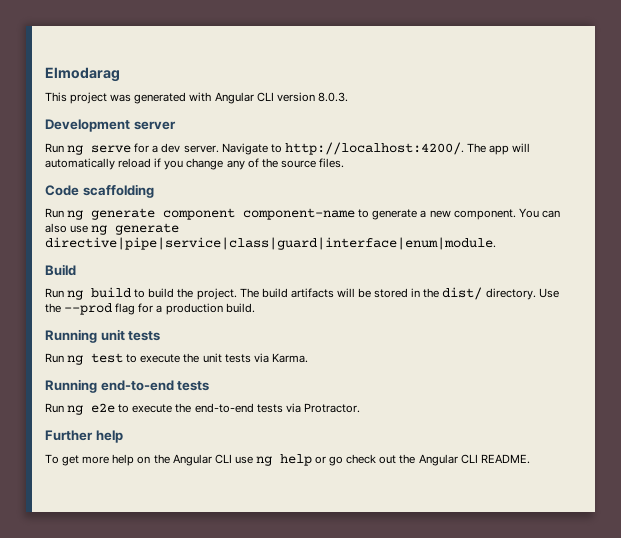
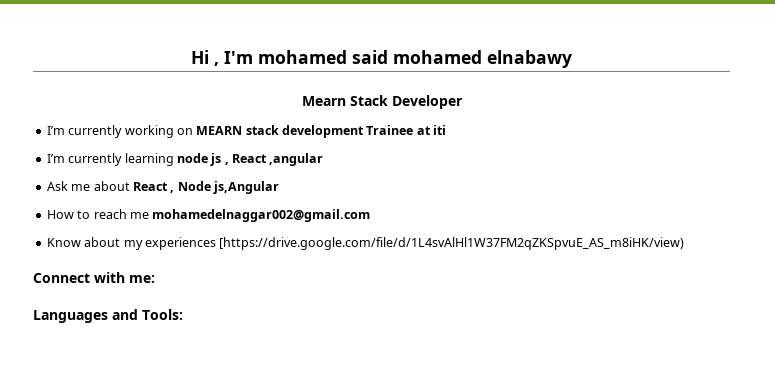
- Elmodarag
- This project was generated with Angular CLI version 8.0.3.
- Development server
- Run ng serve for a dev server. Navigate to http://localhost:4200/. The app will automatically reload if you change any of the source files.
- Code scaffolding
- Run ng generate component component-name to generate a new component. You can also use ng generate directive|pipe|service|class|guard|interface|enum|module.
- Build
- Run ng build to build the project. The build artifacts will be stored in the dist/ directory. Use the --prod flag for a production build.
- Running unit tests
- Run ng test to execute the unit tests via Karma.
- Running end-to-end tests
- Run ng e2e to execute the end-to-end tests via Protractor.
- Further help
- To get more help on the Angular CLI use ng help or go check out the Angular CLI README.
+ Hi , I'm mohamed said mohamed elnabawy
+ Mearn Stack Developer
+ I’m currently working on MEARN stack development Trainee at iti
+ I’m currently learning node js , React ,angular
+ Ask me about React , Node js,Angular
+ How to reach me mohamedelnaggar002@gmail.com
+ Know about my experiences [https://drive.google.com/file/d/1L4svAlHl1W37FM2qZKSpvuE_AS_m8iHK/view)
+ Connect with me:
+ Languages and Tools:

